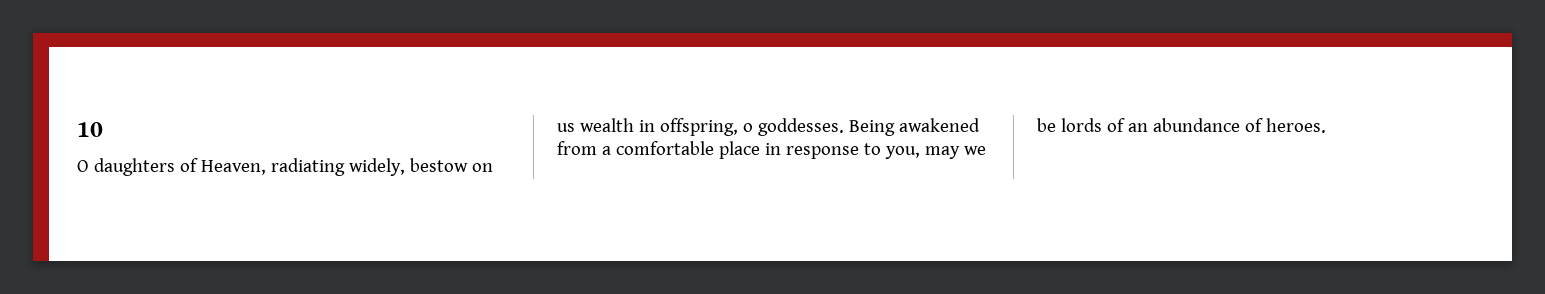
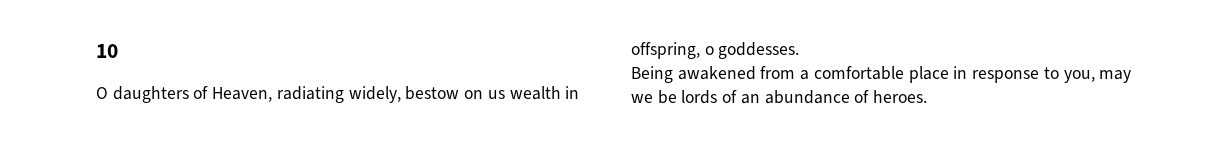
- O daughters of Heaven, radiating widely, bestow on us wealth in offspring, o goddesses. Being awakened from a comfortable place in response to you, may we be lords of an abundance of heroes.
+ O daughters of Heaven, radiating widely, bestow on us wealth in offspring, o goddesses.
+ Being awakened from a comfortable place in response to you, may we be lords of an abundance of heroes.

